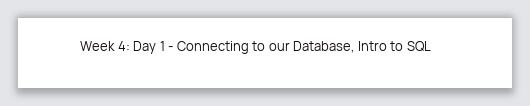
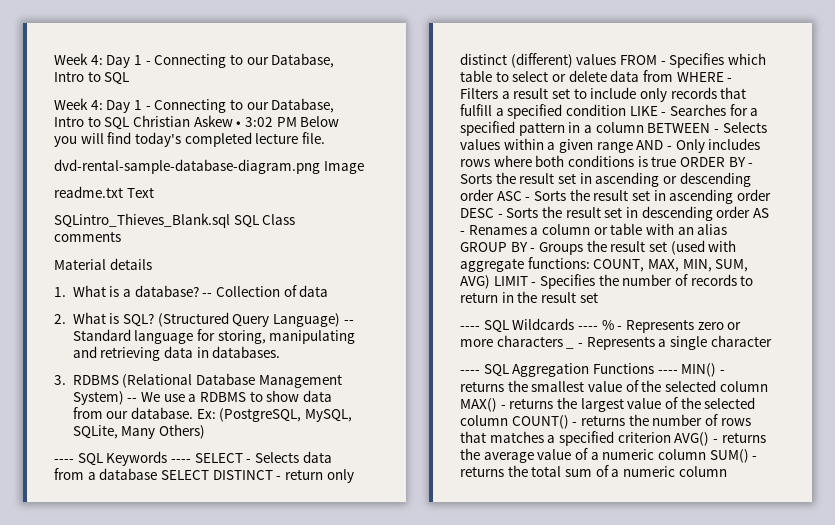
+ Week 4: Day 1 - Connecting to our Database, Intro to SQL Christian Askew • 3:02 PM Below you will find today's completed lecture file.
+ dvd-rental-sample-database-diagram.png Image
+ readme.txt Text
+ SQLintro_Thieves_Blank.sql SQL Class comments
+ Material details
+ 1. What is a database? -- Collection of data
+ 2. What is SQL? (Structured Query Language) -- Standard language for storing, manipulating and retrieving data in databases.
+ 3. RDBMS (Relational Database Management System) -- We use a RDBMS to show data from our database. Ex: (PostgreSQL, MySQL, SQLite, Many Others)
+ ---- SQL Keywords ---- SELECT - Selects data from a database SELECT DISTINCT - return only distinct (different) values FROM - Specifies which table to select or delete data from WHERE - Filters a result set to include only records that fulfill a specified condition LIKE - Searches for a specified pattern in a column BETWEEN - Selects values within a given range AND - Only includes rows where both conditions is true ORDER BY - Sorts the result set in ascending or descending order ASC - Sorts the result set in ascending order DESC - Sorts the result set in descending order AS - Renames a column or table with an alias GROUP BY - Groups the result set (used with aggregate functions: COUNT, MAX, MIN, SUM, AVG) LIMIT - Specifies the number of records to return in the result set
+ ---- SQL Wildcards ---- % - Represents zero or more characters _ - Represents a single character
+ ---- SQL Aggregation Functions ---- MIN() - returns the smallest value of the selected column MAX() - returns the largest value of the selected column COUNT() - returns the number of rows that matches a specified criterion AVG() - returns the average value of a numeric column SUM() - returns the total sum of a numeric column

